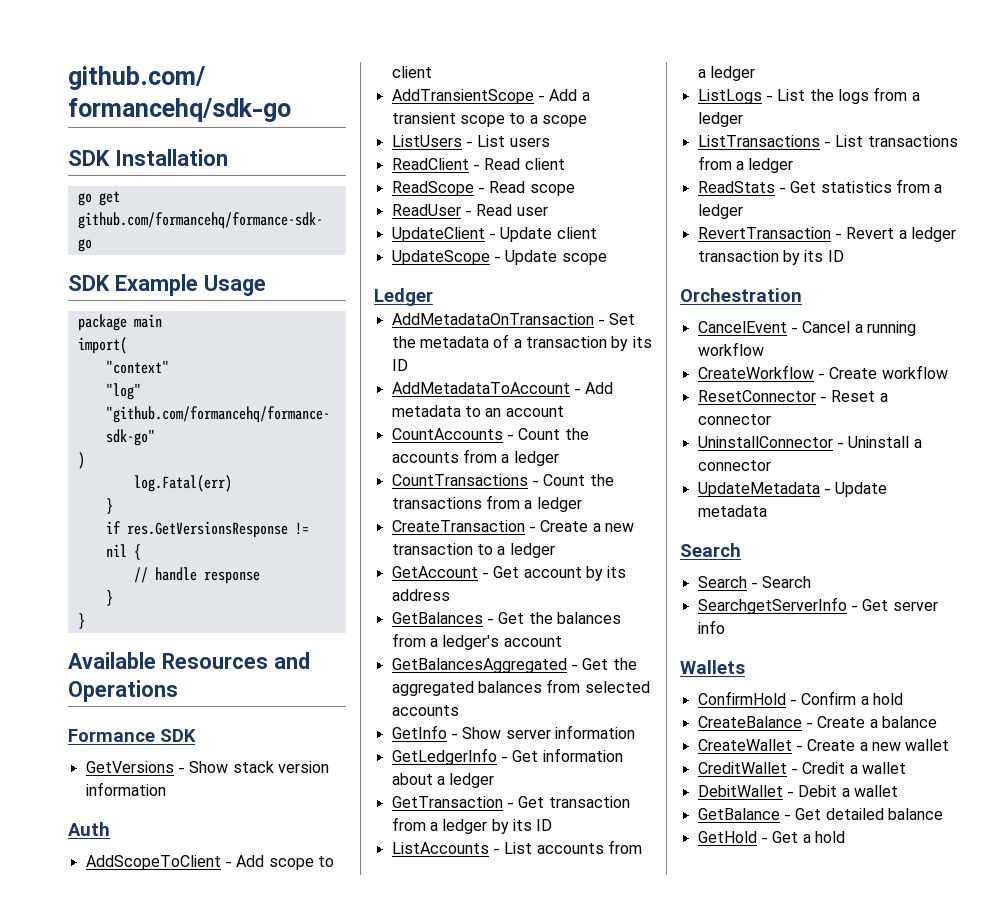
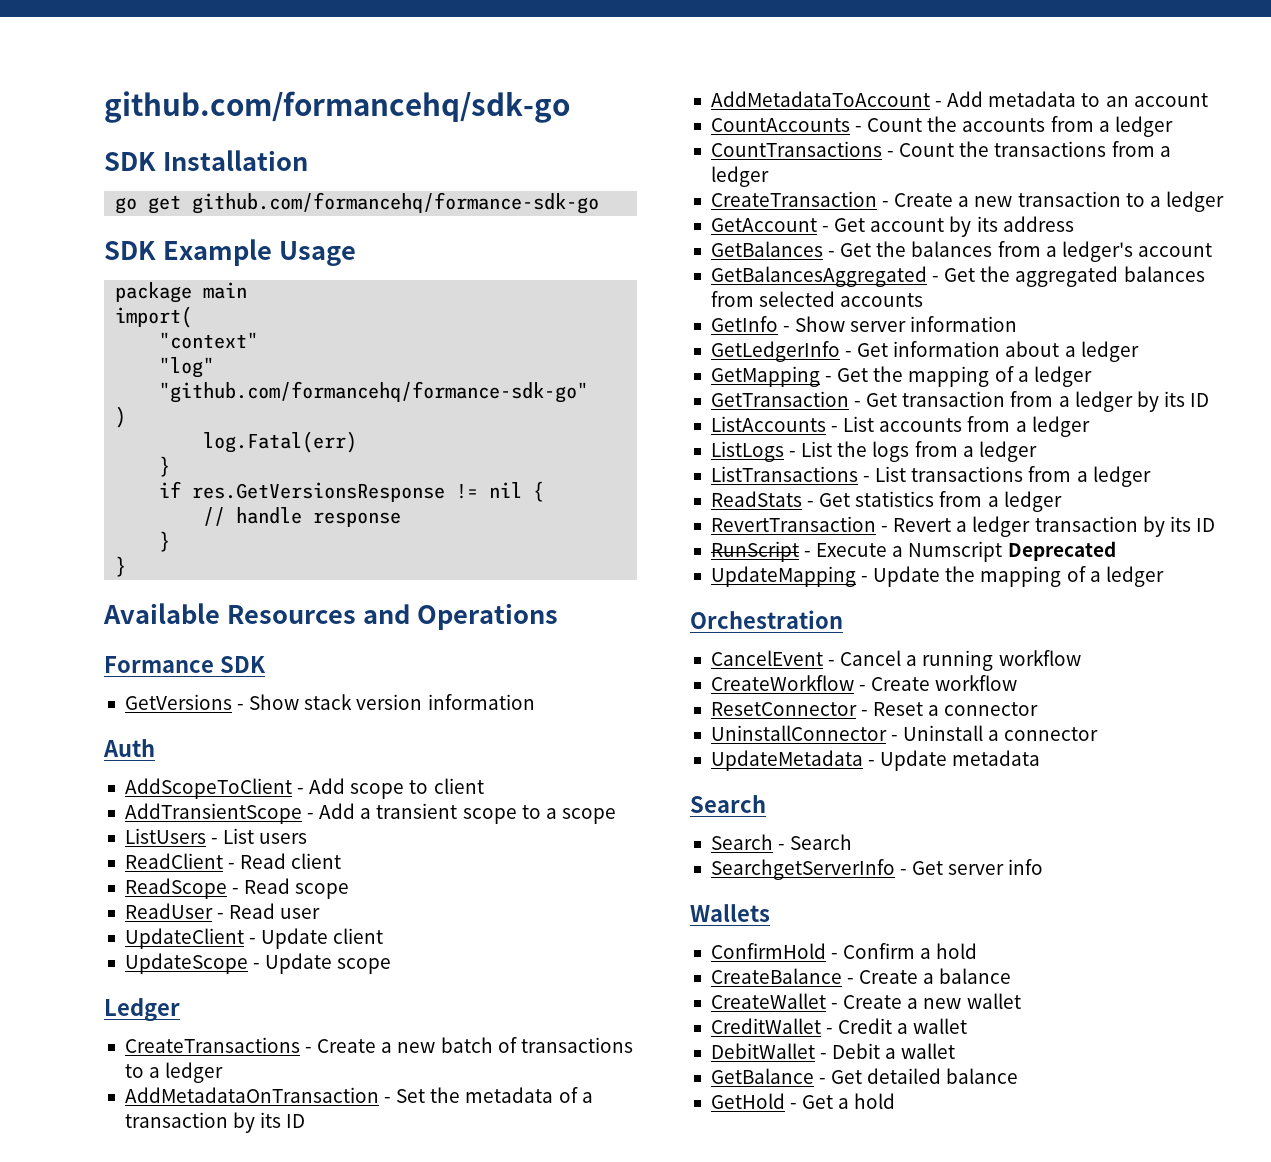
+ CreateTransactions - Create a new batch of transactions to a ledger
+ GetMapping - Get the mapping of a ledger
+ RunScript - Execute a Numscript Deprecated
+ UpdateMapping - Update the mapping of a ledger

